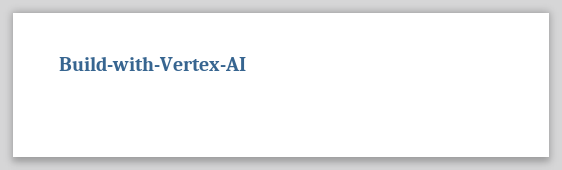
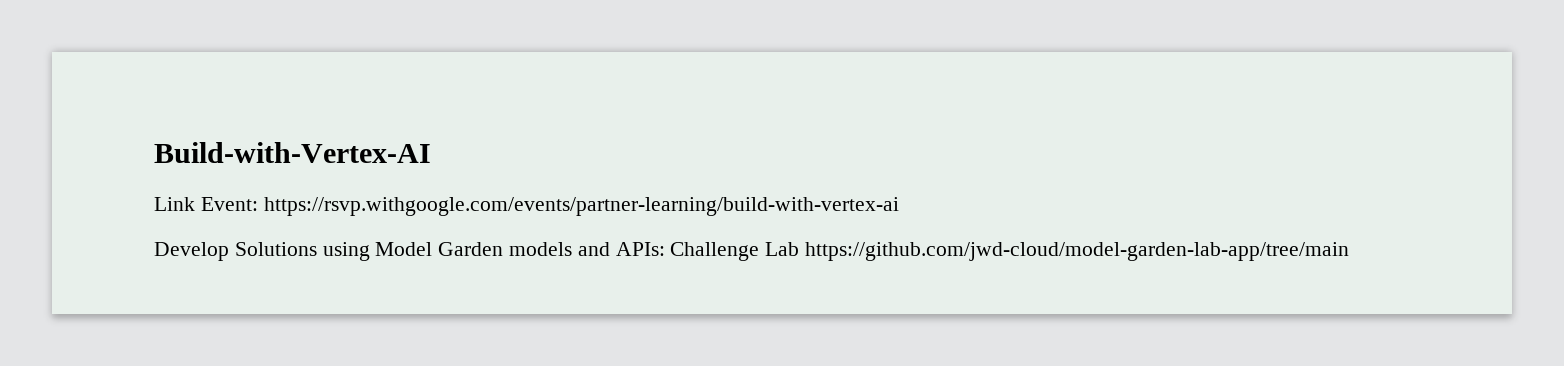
+ Link Event: https://rsvp.withgoogle.com/events/partner-learning/build-with-vertex-ai
+ Develop Solutions using Model Garden models and APIs: Challenge Lab https://github.com/jwd-cloud/model-garden-lab-app/tree/main

